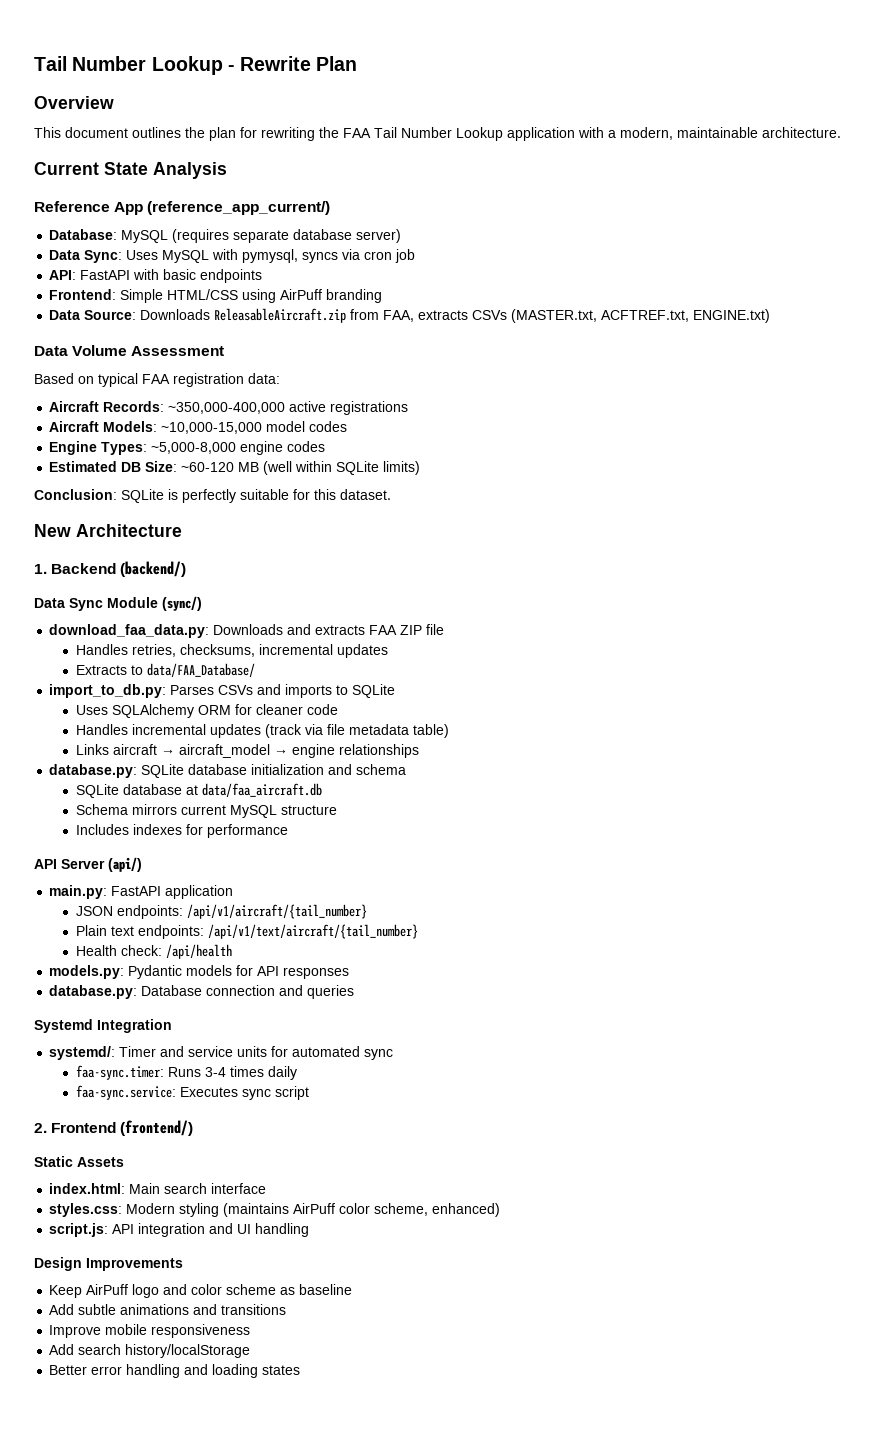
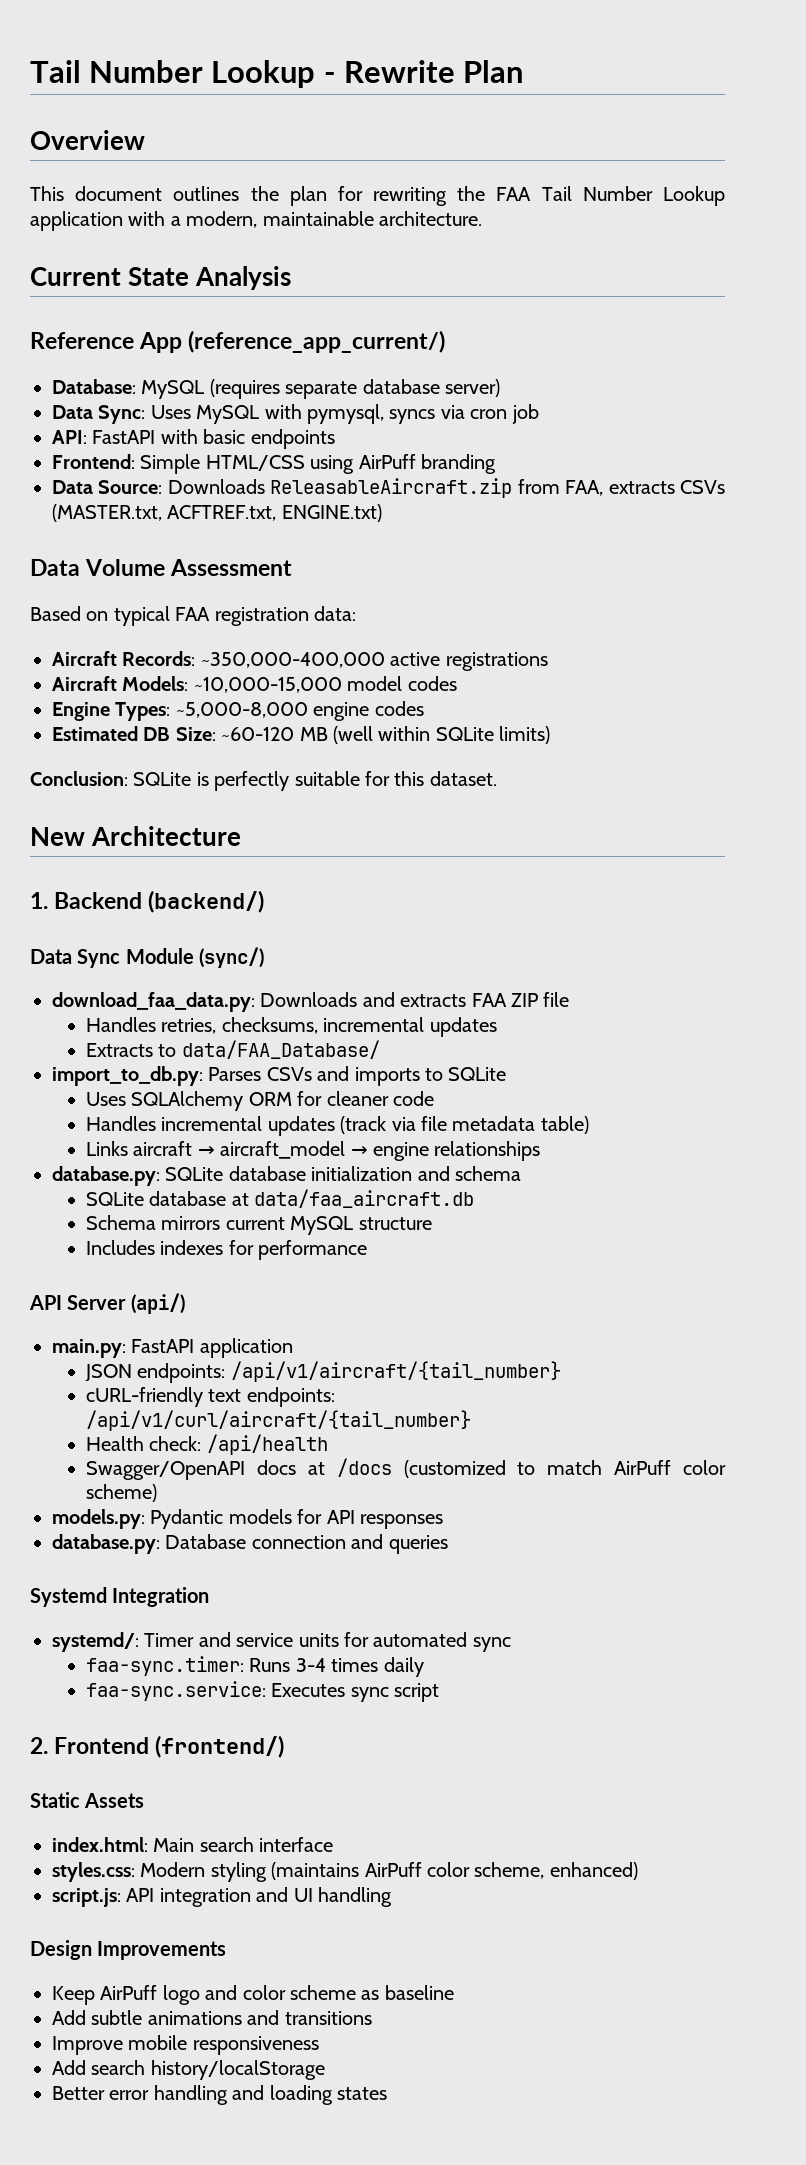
- Plain text endpoints: /api/v1/text/aircraft/{tail_number}
+ cURL-friendly text endpoints: /api/v1/curl/aircraft/{tail_number}
+ Swagger/OpenAPI docs at /docs (customized to match AirPuff color scheme)

